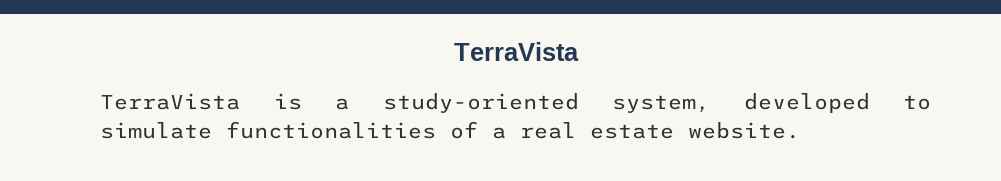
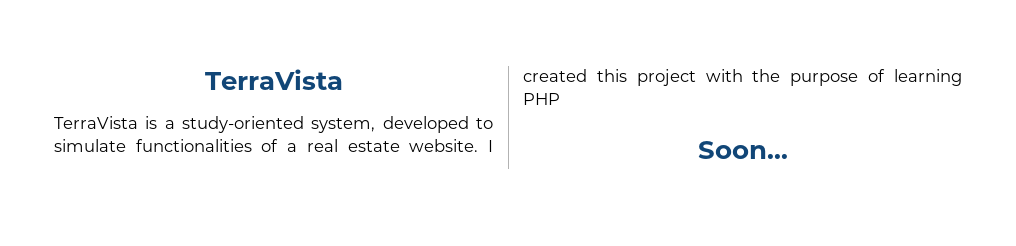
+ I created this project with the purpose of learning PHP
+ Soon...

